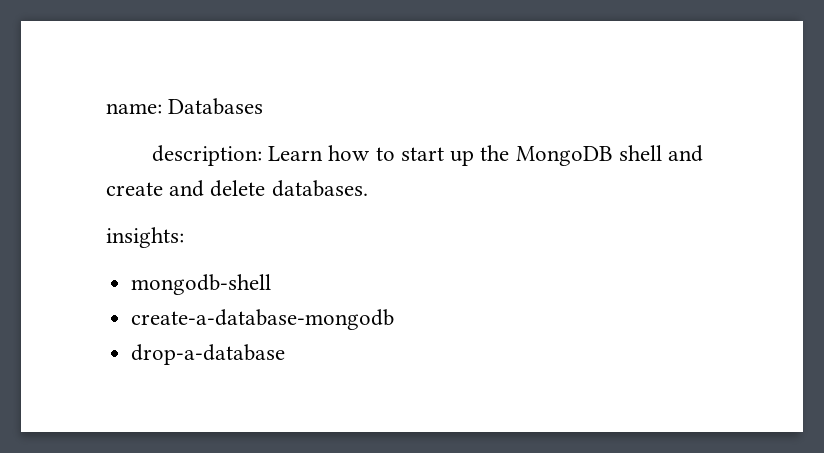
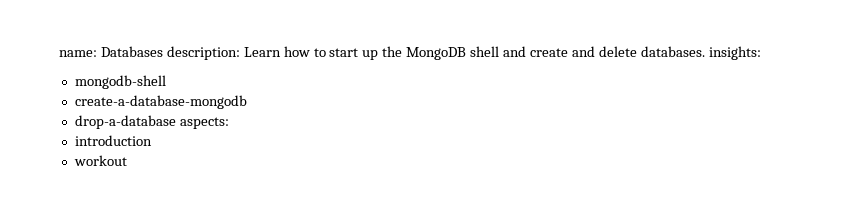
- name: Databases
- description: Learn how to start up the MongoDB shell and create and delete databases.
- insights:
+ name: Databases description: Learn how to start up the MongoDB shell and create and delete databases. insights:
- drop-a-database
+ drop-a-database aspects:
+ introduction
+ workout

